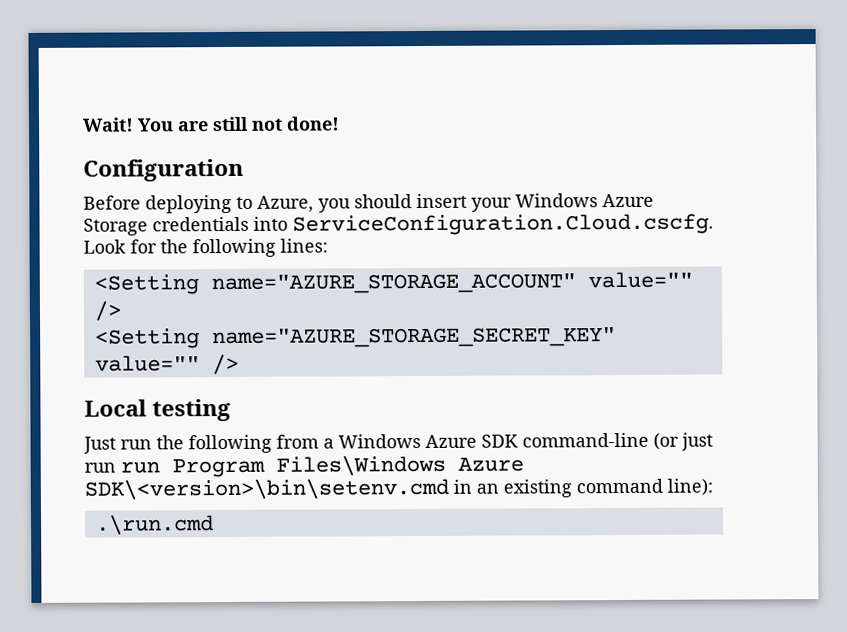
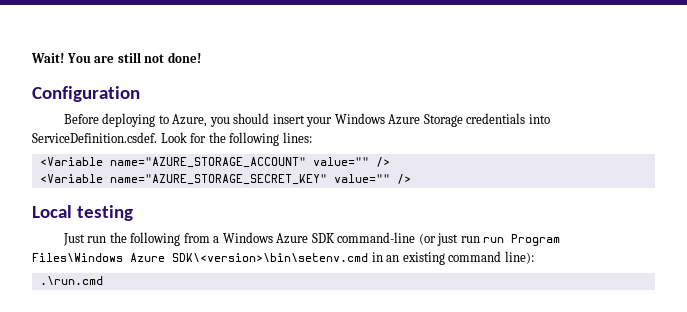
- Before deploying to Azure, you should insert your Windows Azure Storage credentials into ServiceConfiguration.Cloud.cscfg. Look for the following lines:
+ Before deploying to Azure, you should insert your Windows Azure Storage credentials into ServiceDefinition.csdef. Look for the following lines:
- <Setting name="AZURE_STORAGE_ACCOUNT" value="" />
+ <Variable name="AZURE_STORAGE_ACCOUNT" value="" />
- <Setting name="AZURE_STORAGE_SECRET_KEY" value="" />
+ <Variable name="AZURE_STORAGE_SECRET_KEY" value="" />

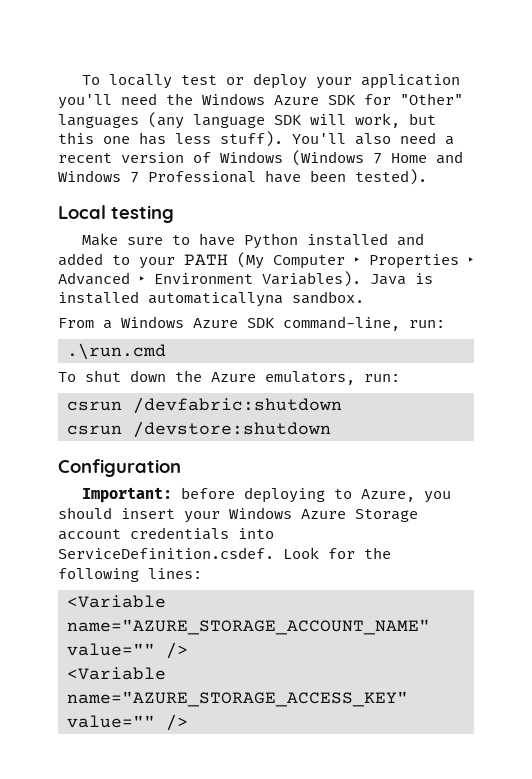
- Wait! You are still not done!
+ To locally test or deploy your application you'll need the Windows Azure SDK for "Other" languages (any language SDK will work, but this one has less stuff). You'll also need a recent version of Windows (Windows 7 Home and Windows 7 Professional have been tested).
+ Local testing
+ Make sure to have Python installed and added to your PATH (My Computer ‣ Properties ‣ Advanced ‣ Environment Variables). Java is installed automaticallyna sandbox.
+ From a Windows Azure SDK command-line, run:
+ .\run.cmd
+ To shut down the Azure emulators, run:
+ csrun /devfabric:shutdown
+ csrun /devstore:shutdown
- Before deploying to Azure, you should insert your Windows Azure Storage credentials into ServiceDefinition.csdef. Look for the following lines:
+ Important: before deploying to Azure, you should insert your Windows Azure Storage account credentials into ServiceDefinition.csdef. Look for the following lines:
- <Variable name="AZURE_STORAGE_ACCOUNT" value="" />
+ <Variable name="AZURE_STORAGE_ACCOUNT_NAME" value="" />
- <Variable name="AZURE_STORAGE_SECRET_KEY" value="" />
- Local testing
- Just run the following from a Windows Azure SDK command-line (or just run run Program Files\Windows Azure SDK\<version>\bin\setenv.cmd in an existing command line):
- .\run.cmd
+ <Variable name="AZURE_STORAGE_ACCESS_KEY" value="" />

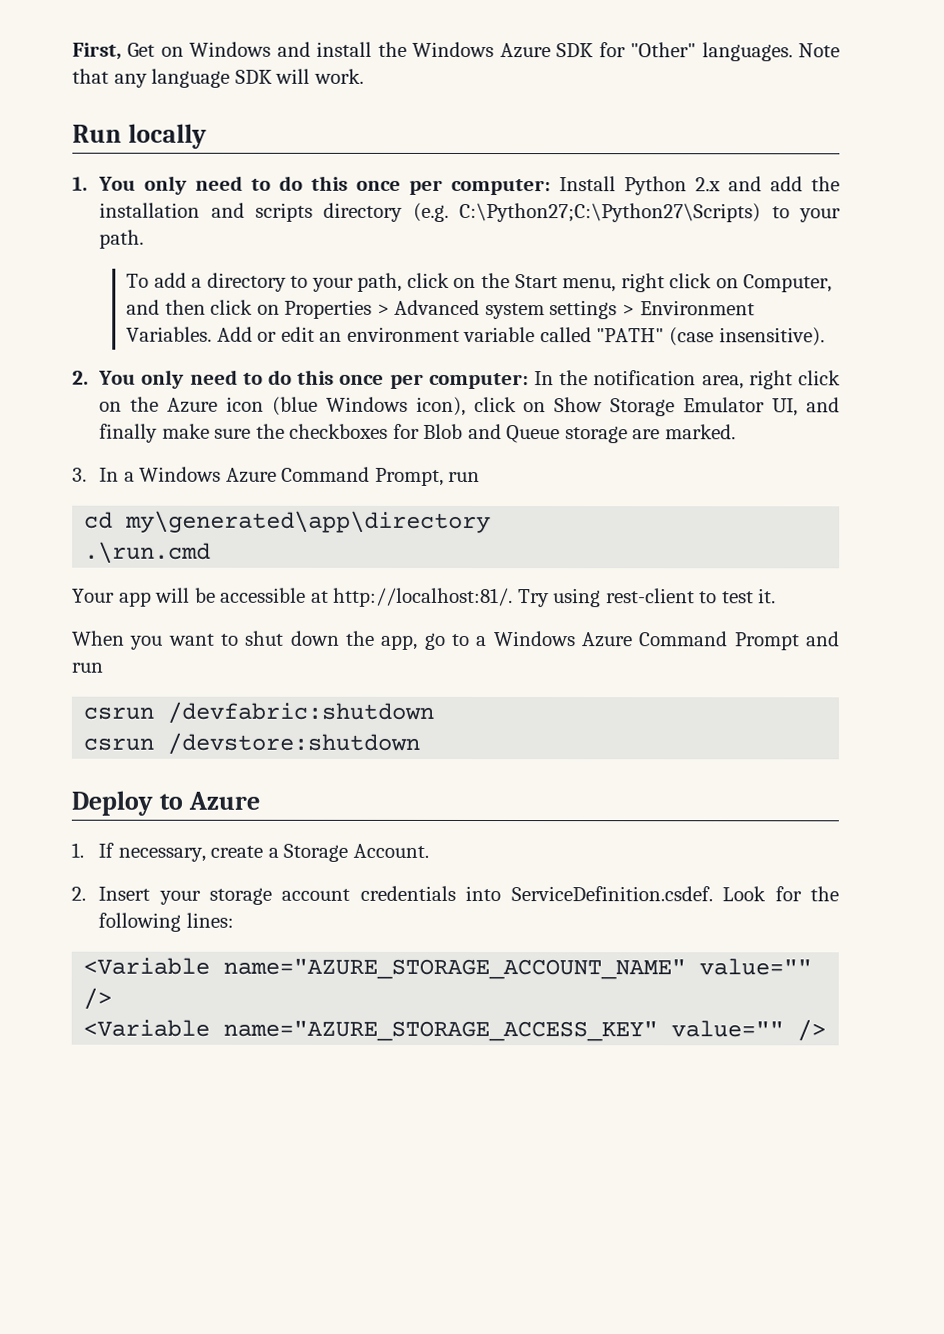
- To locally test or deploy your application you'll need the Windows Azure SDK for "Other" languages (any language SDK will work, but this one has less stuff). You'll also need a recent version of Windows (Windows 7 Home and Windows 7 Professional have been tested).
- Local testing
- Make sure to have Python installed and added to your PATH (My Computer ‣ Properties ‣ Advanced ‣ Environment Variables). Java is installed automaticallyna sandbox.
- From a Windows Azure SDK command-line, run:
+ First, Get on Windows and install the Windows Azure SDK for "Other" languages. Note that any language SDK will work.
+ Run locally
+ 1. You only need to do this once per computer: Install Python 2.x and add the installation and scripts directory (e.g. C:\Python27;C:\Python27\Scripts) to your path.
+ To add a directory to your path, click on the Start menu, right click on Computer, and then click on Properties > Advanced system settings > Environment Variables. Add or edit an environment variable called "PATH" (case insensitive).
+ 2. You only need to do this once per computer: In the notification area, right click on the Azure icon (blue Windows icon), click on Show Storage Emulator UI, and finally make sure the checkboxes for Blob and Queue storage are marked.
+ 3. In a Windows Azure Command Prompt, run
+ cd my\generated\app\directory
  .\run.cmd
- To shut down the Azure emulators, run:
+ Your app will be accessible at http://localhost:81/. Try using rest-client to test it.
+ When you want to shut down the app, go to a Windows Azure Command Prompt and run
  csrun /devfabric:shutdown
  csrun /devstore:shutdown
- Configuration
- Important: before deploying to Azure, you should insert your Windows Azure Storage account credentials into ServiceDefinition.csdef. Look for the following lines:
+ Deploy to Azure
+ 1. If necessary, create a Storage Account.
+ 2. Insert your storage account credentials into ServiceDefinition.csdef. Look for the following lines:

